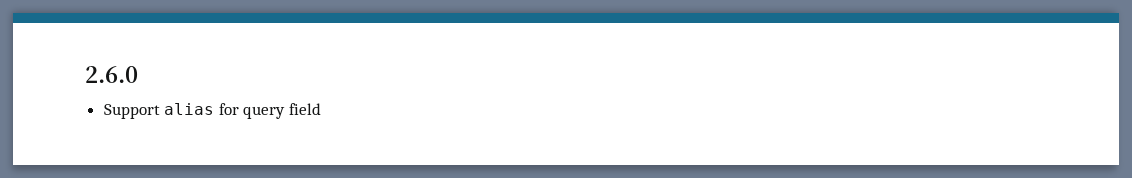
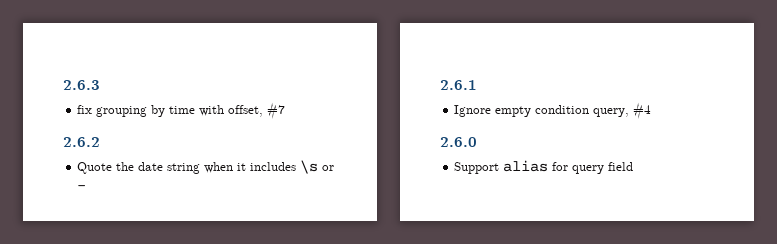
+ 2.6.3
+ fix grouping by time with offset, #7
+ 2.6.2
+ Quote the date string when it includes \s or -
+ 2.6.1
+ Ignore empty condition query, #4

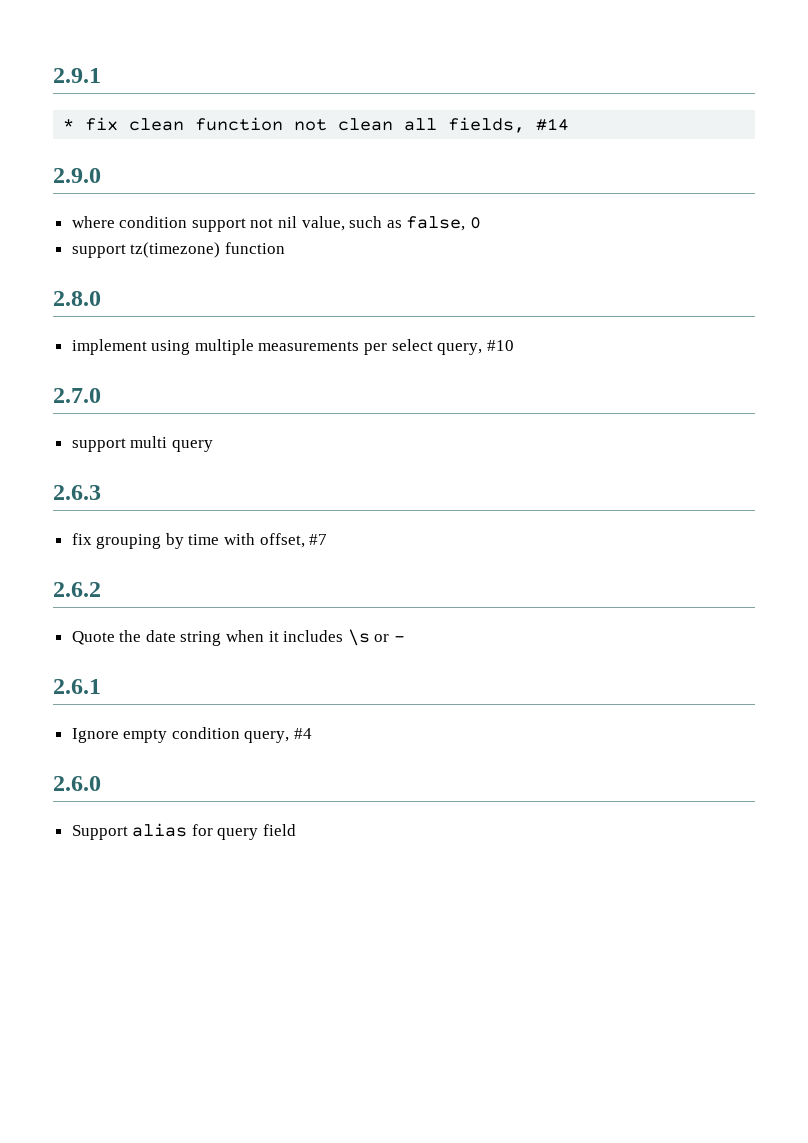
+ 2.9.1
+ * fix clean function not clean all fields, #14
+ 2.9.0
+ where condition support not nil value, such as false, 0
+ support tz(timezone) function
+ 2.8.0
+ implement using multiple measurements per select query, #10
+ 2.7.0
+ support multi query

